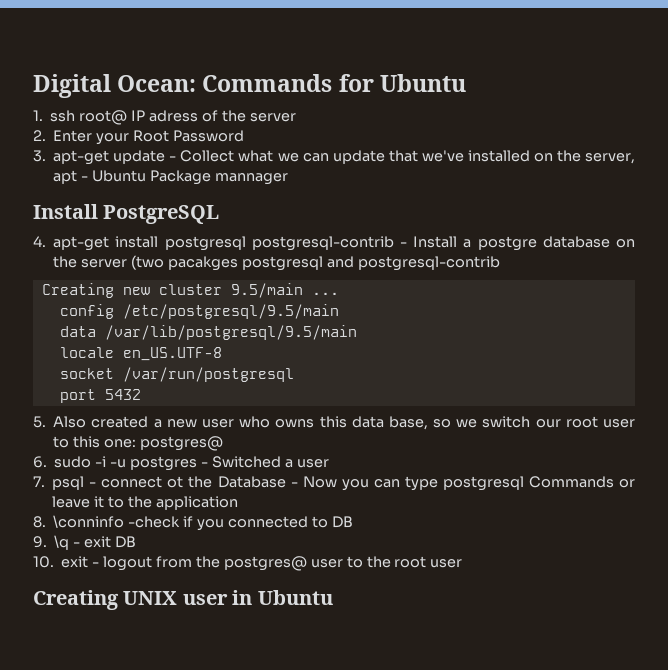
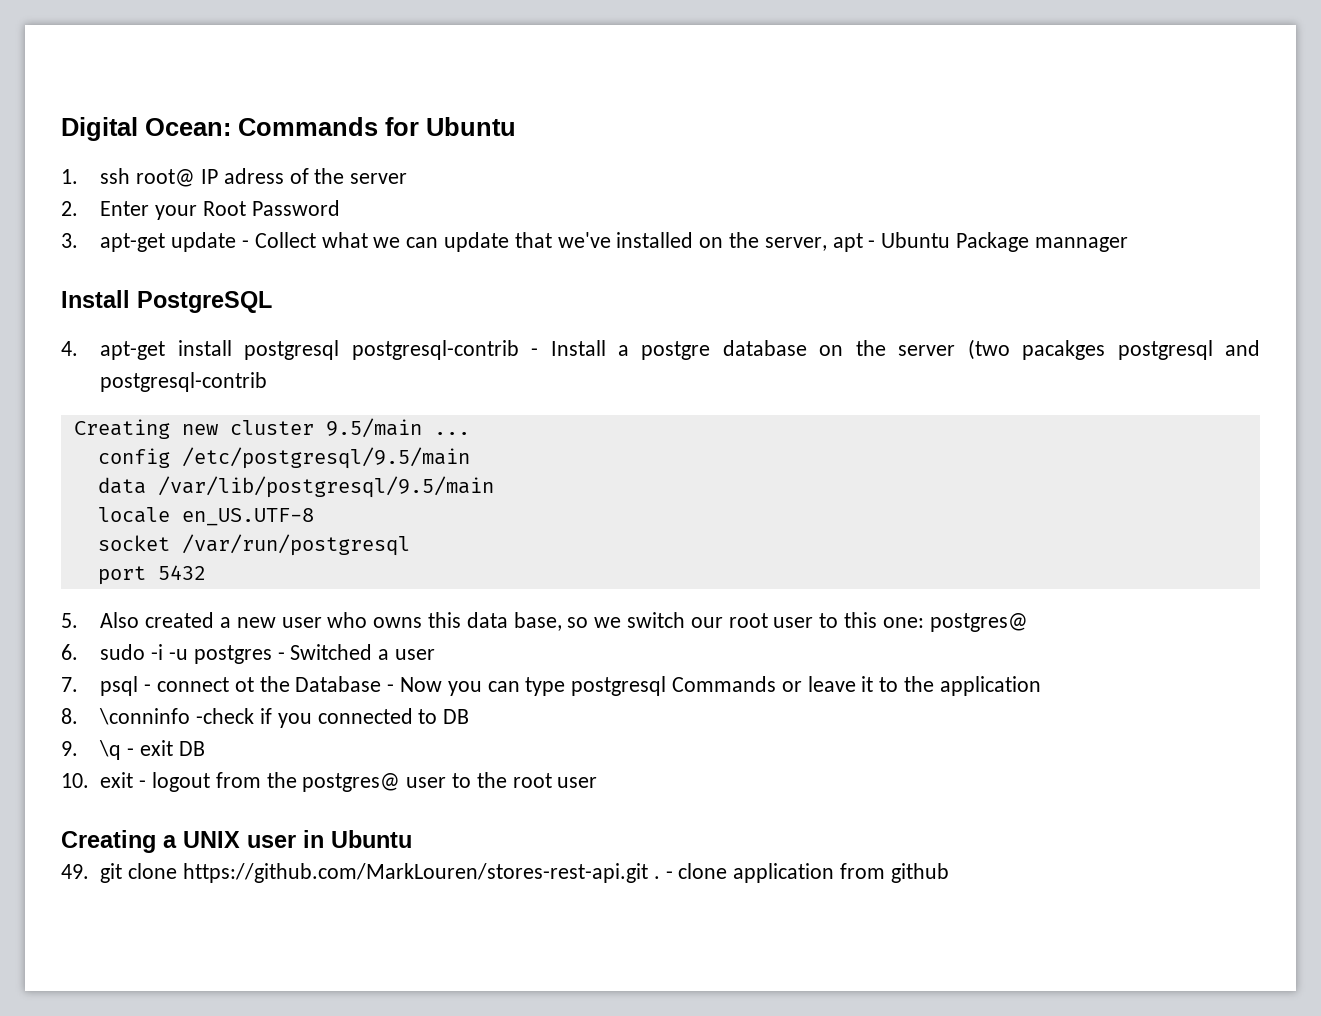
- Creating UNIX user in Ubuntu
+ Creating a UNIX user in Ubuntu
+ 49. git clone https://github.com/MarkLouren/stores-rest-api.git . - clone application from github

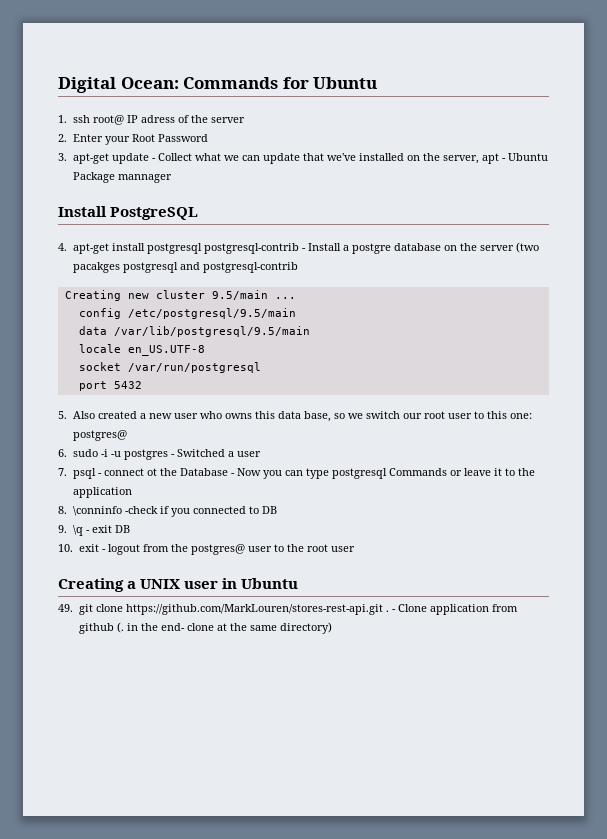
- - clone application from github
+ - Clone application from github (. in the end- clone at the same directory)

